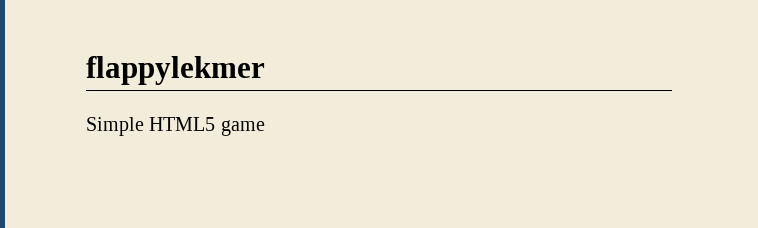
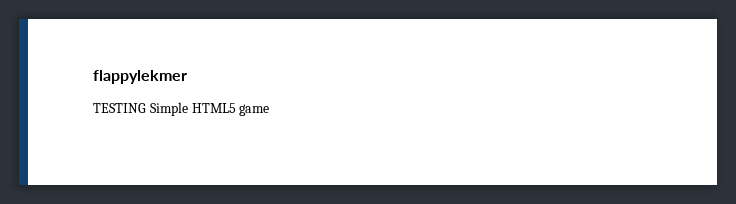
- Simple HTML5 game
+ TESTING Simple HTML5 game

